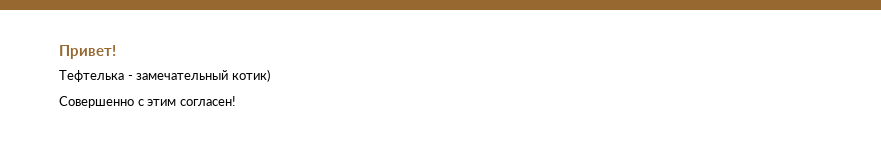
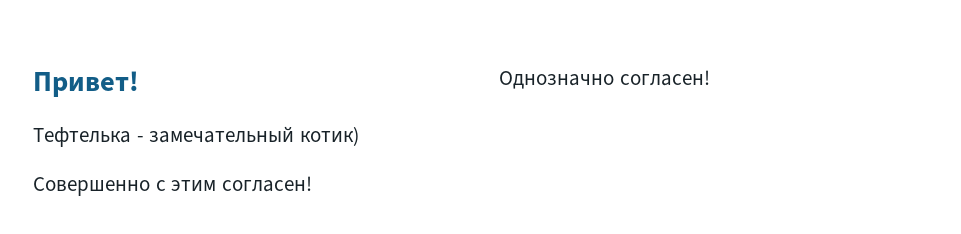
+ Однозначно согласен!

